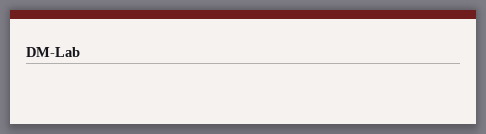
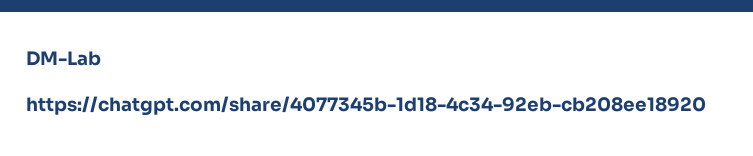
+ https://chatgpt.com/share/4077345b-1d18-4c34-92eb-cb208ee18920

